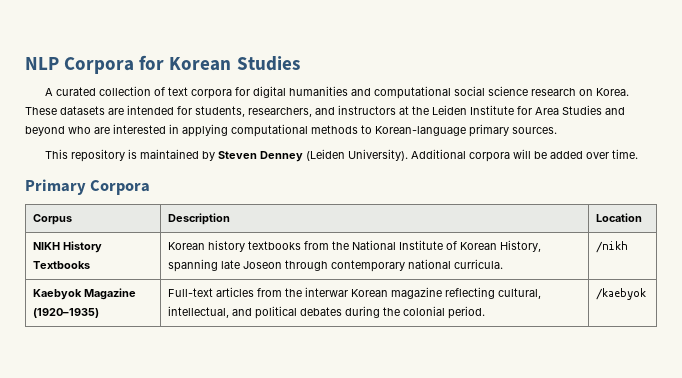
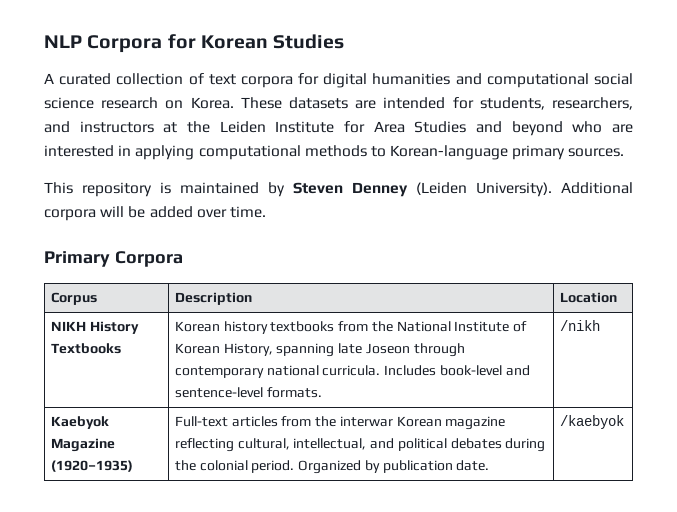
- NIKH History Textbooks | Korean history textbooks from the National Institute of Korean History, spanning late Joseon through contemporary national curricula. | /nikh
+ NIKH History Textbooks | Korean history textbooks from the National Institute of Korean History, spanning late Joseon through contemporary national curricula. Includes book-level and sentence-level formats. | /nikh
- Kaebyok Magazine (1920–1935) | Full-text articles from the interwar Korean magazine reflecting cultural, intellectual, and political debates during the colonial period. | /kaebyok
+ Kaebyok Magazine (1920–1935) | Full-text articles from the interwar Korean magazine reflecting cultural, intellectual, and political debates during the colonial period. Organized by publication date. | /kaebyok

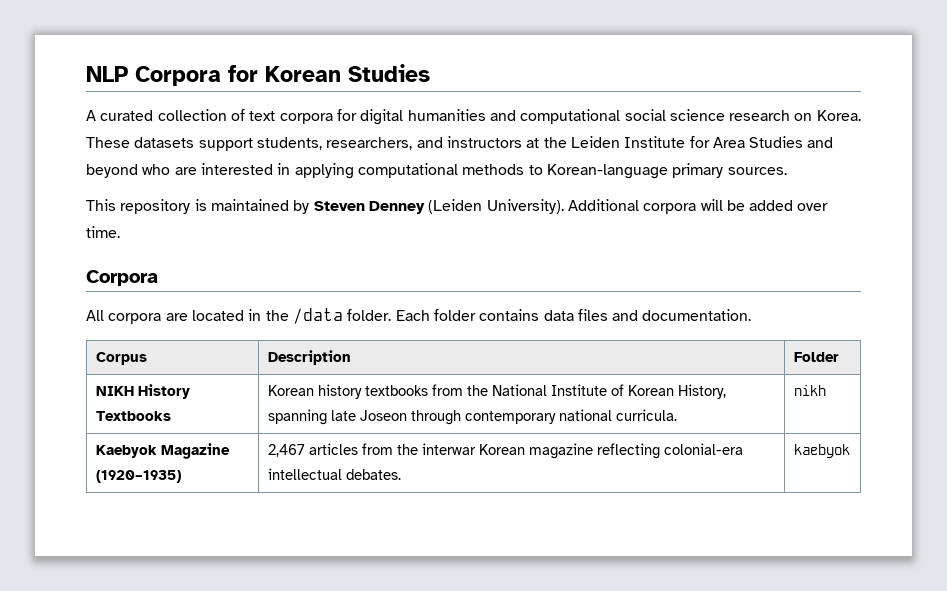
- These datasets are intended for students, researchers, and instructors at the Leiden Institute for Area Studies and beyond who are interested in applying computational methods to Korean-language primary sources.
+ These datasets support students, researchers, and instructors at the Leiden Institute for Area Studies and beyond who are interested in applying computational methods to Korean-language primary sources.
  Additional corpora will be added over time.
- Primary Corpora
+ Corpora
+ All corpora are located in the /data folder. Each folder contains data files and documentation.
- Corpus | Description | Location
+ Corpus | Description | Folder
- NIKH History Textbooks | Korean history textbooks from the National Institute of Korean History, spanning late Joseon through contemporary national curricula. Includes book-level and sentence-level formats. | /nikh
+ NIKH History Textbooks | Korean history textbooks from the National Institute of Korean History, spanning late Joseon through contemporary national curricula. | nikh
- Kaebyok Magazine (1920–1935) | Full-text articles from the interwar Korean magazine reflecting cultural, intellectual, and political debates during the colonial period. Organized by publication date. | /kaebyok
+ Kaebyok Magazine (1920–1935) | 2,467 articles from the interwar Korean magazine reflecting colonial-era intellectual debates. | kaebyok

